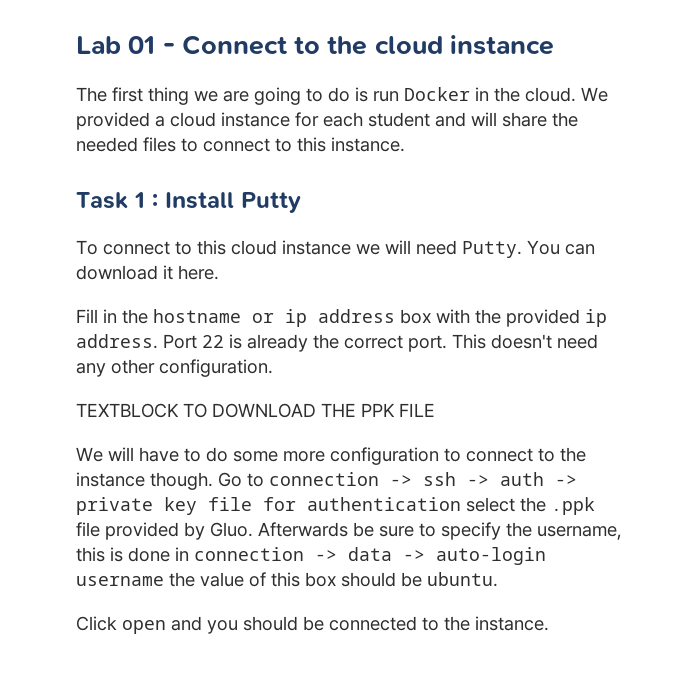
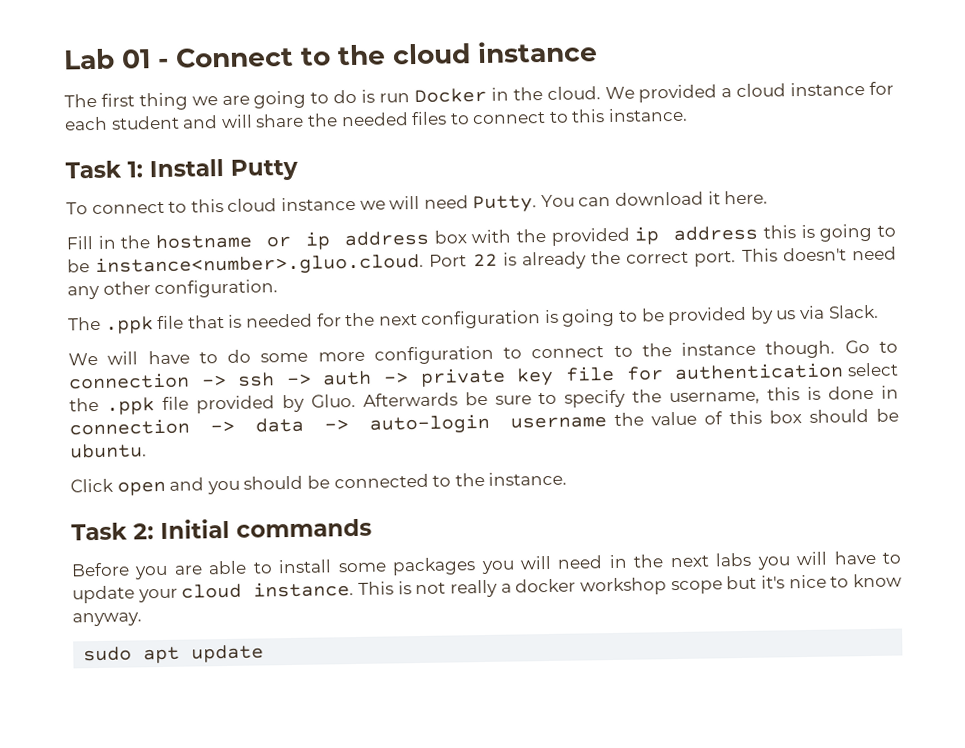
- Task 1 : Install Putty
+ Task 1: Install Putty
- Fill in the hostname or ip address box with the provided ip address. Port 22 is already the correct port.
+ Fill in the hostname or ip address box with the provided ip address this is going to be instance<number>.gluo.cloud. Port 22 is already the correct port.
- TEXTBLOCK TO DOWNLOAD THE PPK FILE
+ The .ppk file that is needed for the next configuration is going to be provided by us via Slack.
+ Task 2: Initial commands
+ Before you are able to install some packages you will need in the next labs you will have to update your cloud instance. This is not really a docker workshop scope but it's nice to know anyway.
+ sudo apt update

